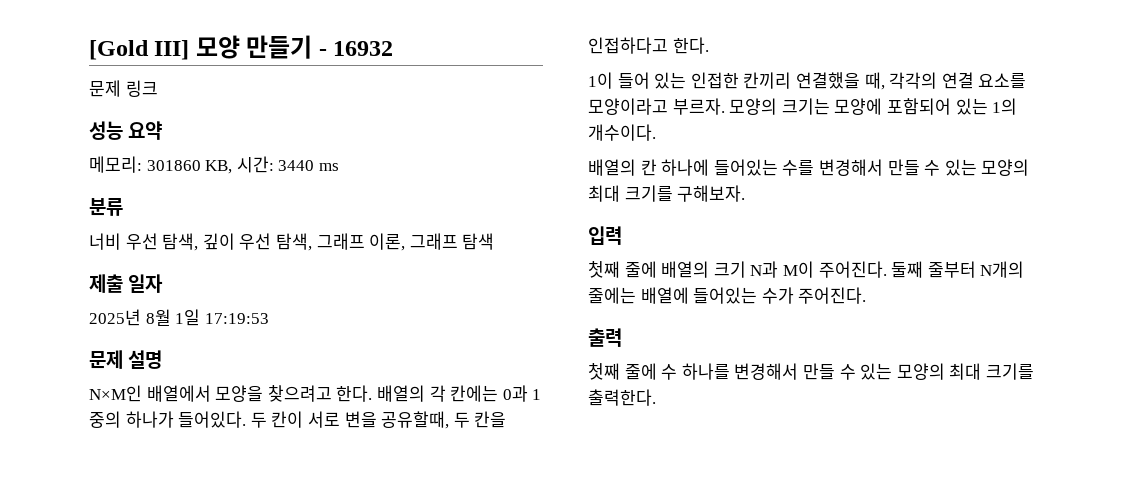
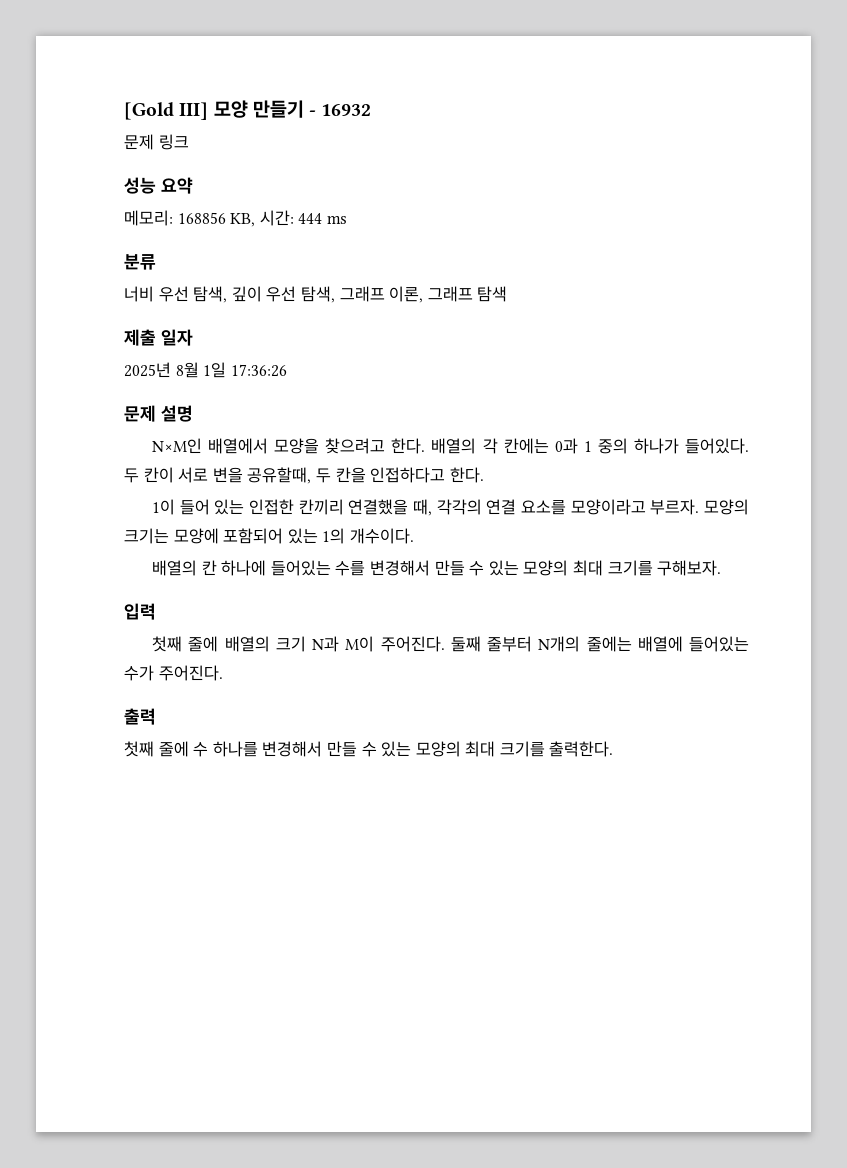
- 메모리: 301860 KB, 시간: 3440 ms
+ 메모리: 168856 KB, 시간: 444 ms
- 2025년 8월 1일 17:19:53
+ 2025년 8월 1일 17:36:26

